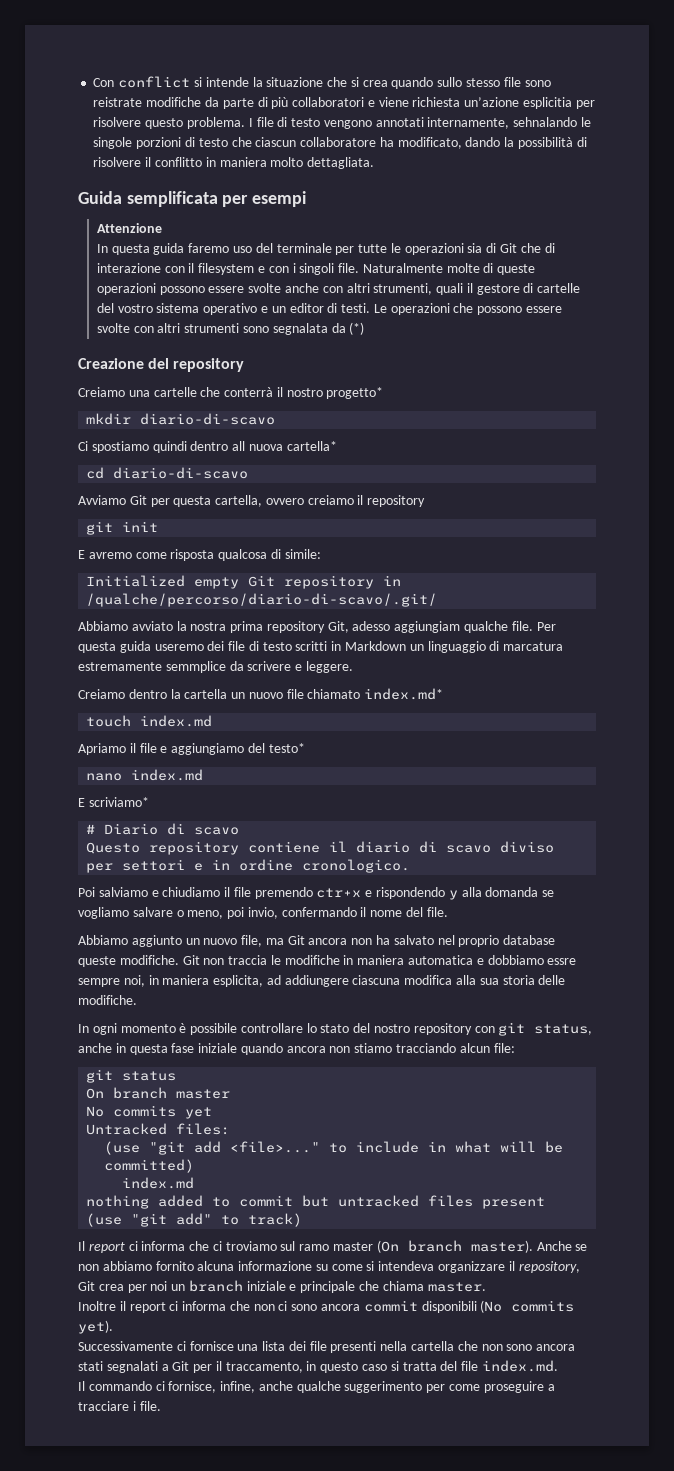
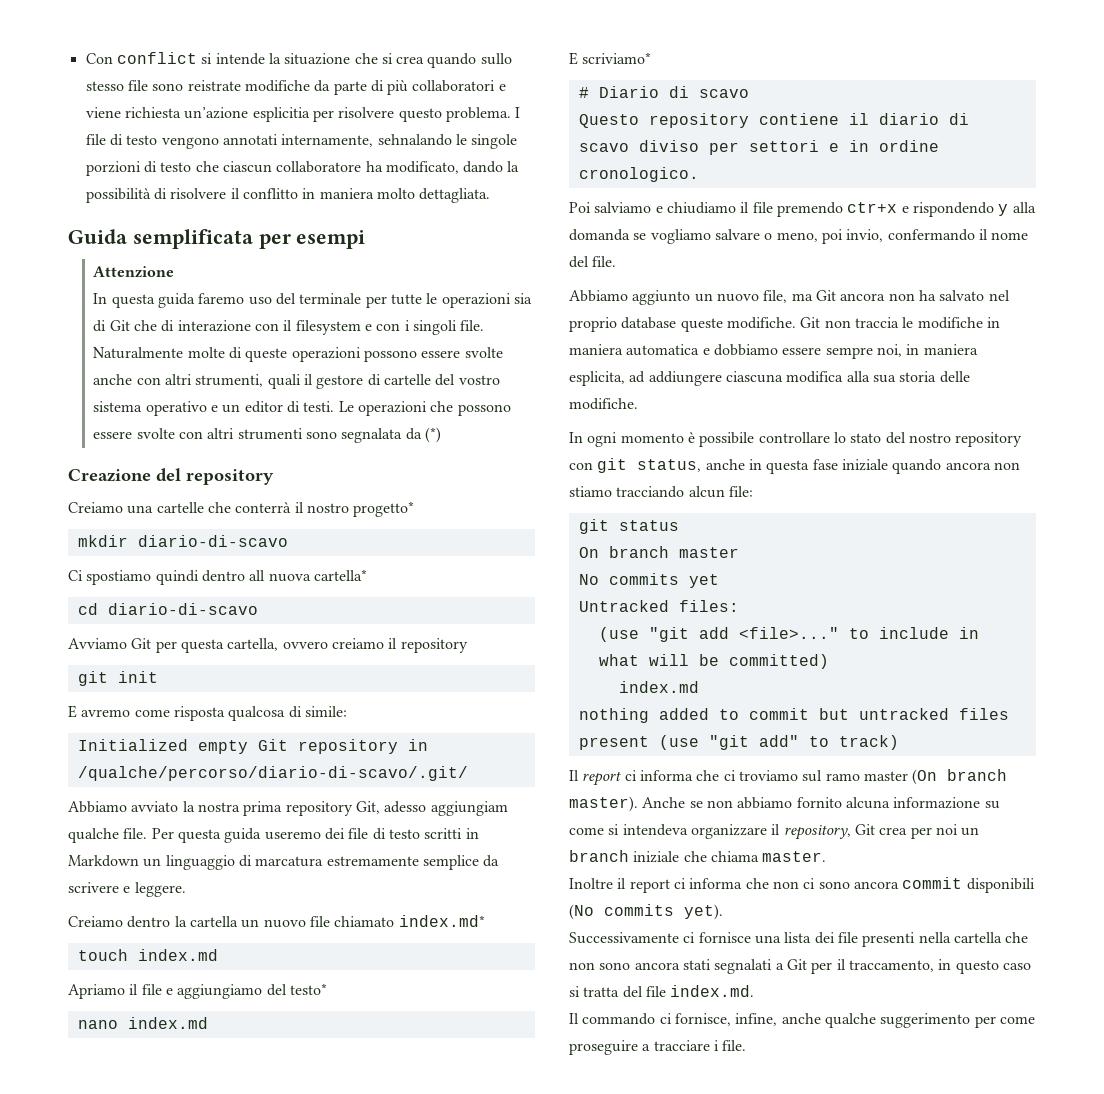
- Per questa guida useremo dei file di testo scritti in Markdown un linguaggio di marcatura estremamente semmplice da scrivere e leggere.
+ Per questa guida useremo dei file di testo scritti in Markdown un linguaggio di marcatura estremamente semplice da scrivere e leggere.
- Git non traccia le modifiche in maniera automatica e dobbiamo essre sempre noi, in maniera esplicita, ad addiungere ciascuna modifica alla sua storia delle modifiche.
+ Git non traccia le modifiche in maniera automatica e dobbiamo essere sempre noi, in maniera esplicita, ad addiungere ciascuna modifica alla sua storia delle modifiche.
- Anche se non abbiamo fornito alcuna informazione su come si intendeva organizzare il repository, Git crea per noi un branch iniziale e principale che chiama master.
+ Anche se non abbiamo fornito alcuna informazione su come si intendeva organizzare il repository, Git crea per noi un branch iniziale che chiama master.

